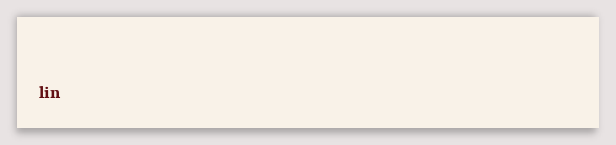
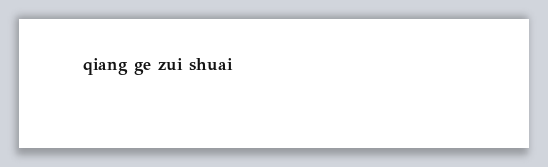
- lin
+ qiang ge zui shuai

